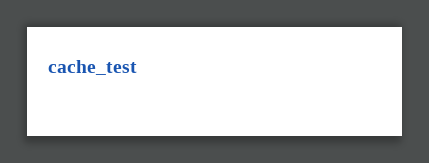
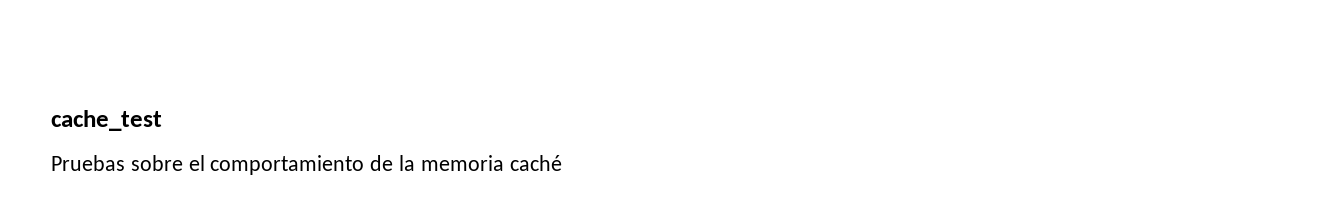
+ Pruebas sobre el comportamiento de la memoria caché

